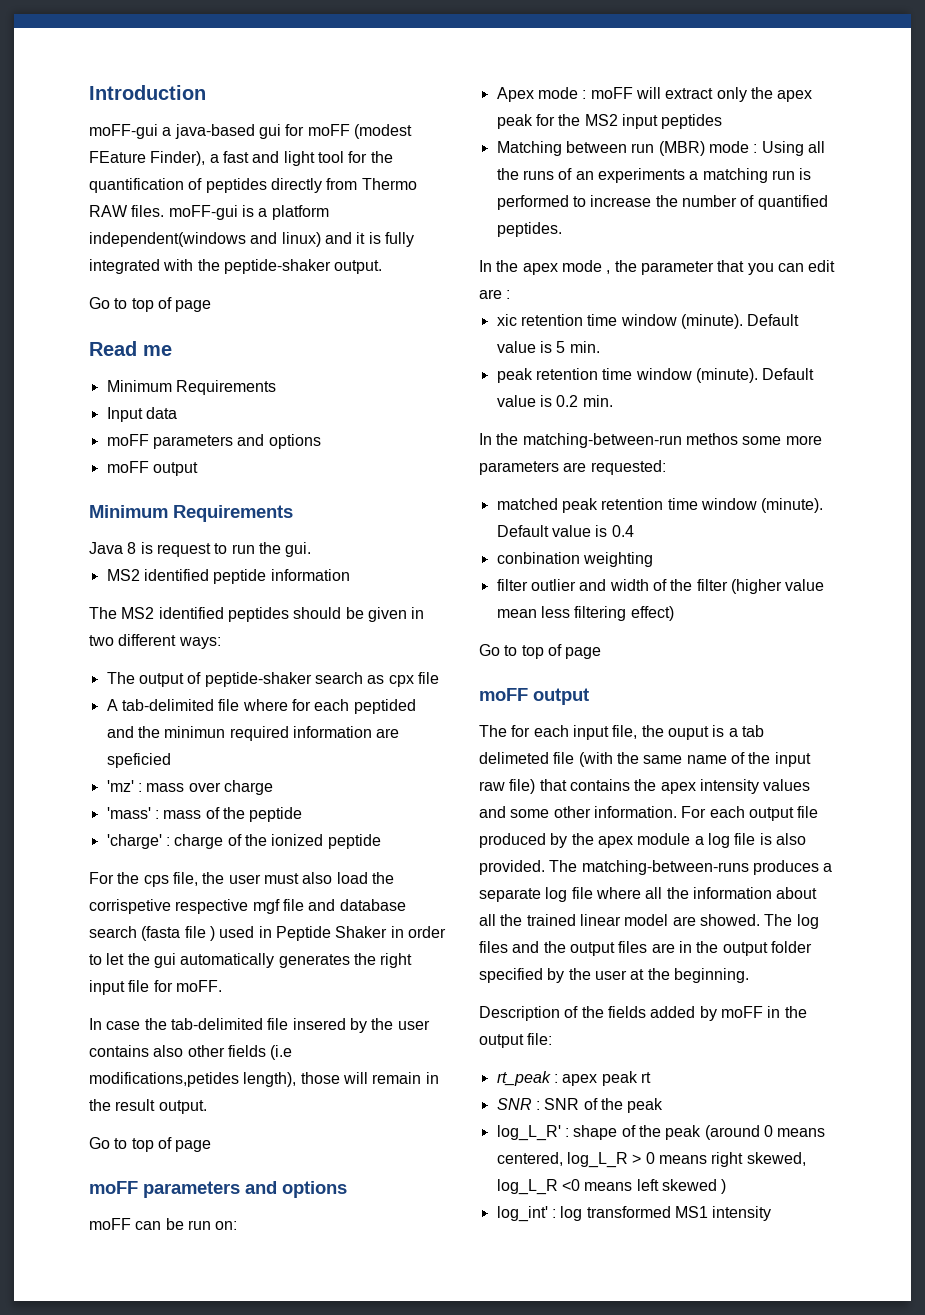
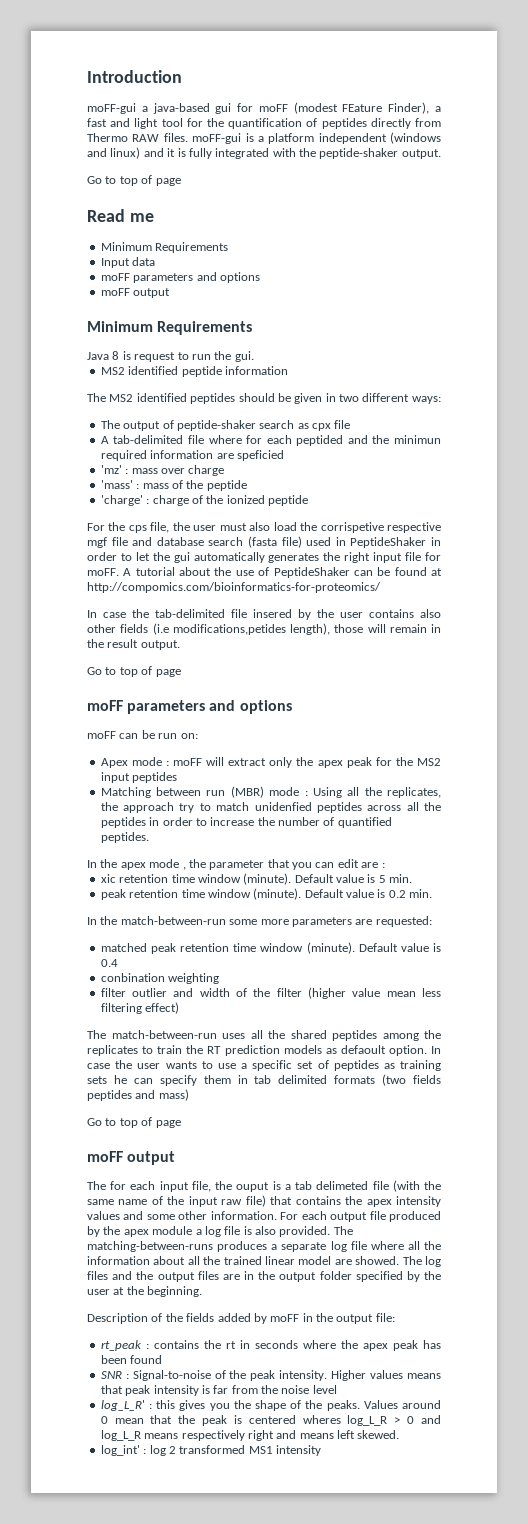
- moFF-gui a java-based gui for moFF (modest FEature Finder), a fast and light tool for the quantification of peptides directly from Thermo RAW files. moFF-gui is a platform independent(windows and linux) and it is fully integrated with the peptide-shaker output.
+ moFF-gui a java-based gui for moFF (modest FEature Finder), a fast and light tool for the quantification of peptides directly from Thermo RAW files. moFF-gui is a platform independent (windows and linux) and it is fully integrated with the peptide-shaker output.
- For the cps file, the user must also load the corrispetive respective mgf file and database search (fasta file ) used in Peptide Shaker in order to let the gui automatically generates the right input file for moFF.
+ For the cps file, the user must also load the corrispetive respective mgf file and database search (fasta file) used in PeptideShaker in order to let the gui automatically generates the right input file for moFF. A tutorial about the use of PeptideShaker can be found at http://compomics.com/bioinformatics-for-proteomics/
- Matching between run (MBR) mode : Using all the runs of an experiments a matching run is performed to increase the number of quantified peptides.
+ Matching between run (MBR) mode : Using all the replicates, the approach try to match unidenfied peptides across all the peptides in order to increase the number of quantified peptides.
- In the matching-between-run methos some more parameters are requested:
+ In the match-between-run some more parameters are requested:
+ The match-between-run uses all the shared peptides among the replicates to train the RT prediction models as defaoult option. In case the user wants to use a specific set of peptides as training sets he can specify them in tab delimited formats (two fields peptides and mass)
- rt_peak : apex peak rt
+ rt_peak : contains the rt in seconds where the apex peak has been found
- SNR : SNR of the peak
- log_L_R' : shape of the peak (around 0 means centered, log_L_R > 0 means right skewed, log_L_R <0 means left skewed )
+ SNR : Signal-to-noise of the peak intensity. Higher values means that peak intensity is far from the noise level
+ log_L_R' : this gives you the shape of the peaks. Values around 0 mean that the peak is centered wheres log_L_R > 0 and log_L_R means respectively right and means left skewed.
- log_int' : log transformed MS1 intensity
+ log_int' : log 2 transformed MS1 intensity

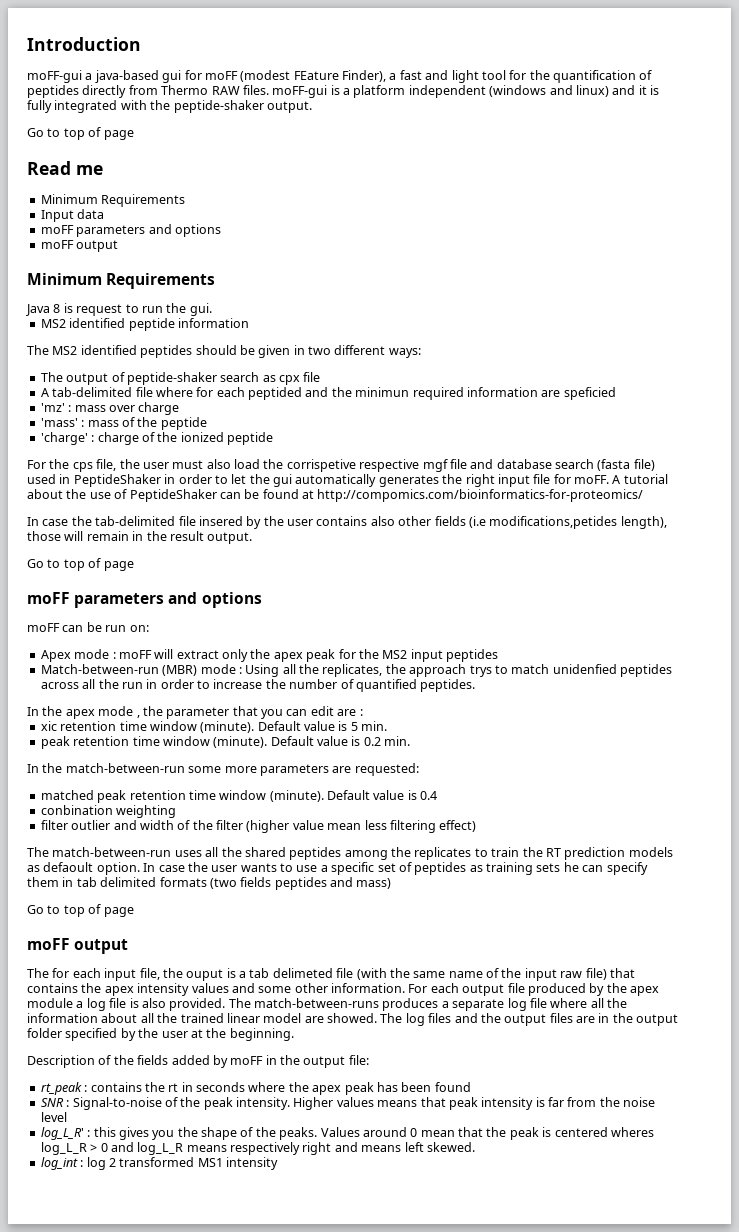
- Matching between run (MBR) mode : Using all the replicates, the approach try to match unidenfied peptides across all the peptides in order to increase the number of quantified peptides.
+ Match-between-run (MBR) mode : Using all the replicates, the approach trys to match unidenfied peptides across all the run in order to increase the number of quantified peptides.
- The matching-between-runs produces a separate log file where all the information about all the trained linear model are showed.
+ The match-between-runs produces a separate log file where all the information about all the trained linear model are showed.
- log_int' : log 2 transformed MS1 intensity
+ log_int : log 2 transformed MS1 intensity

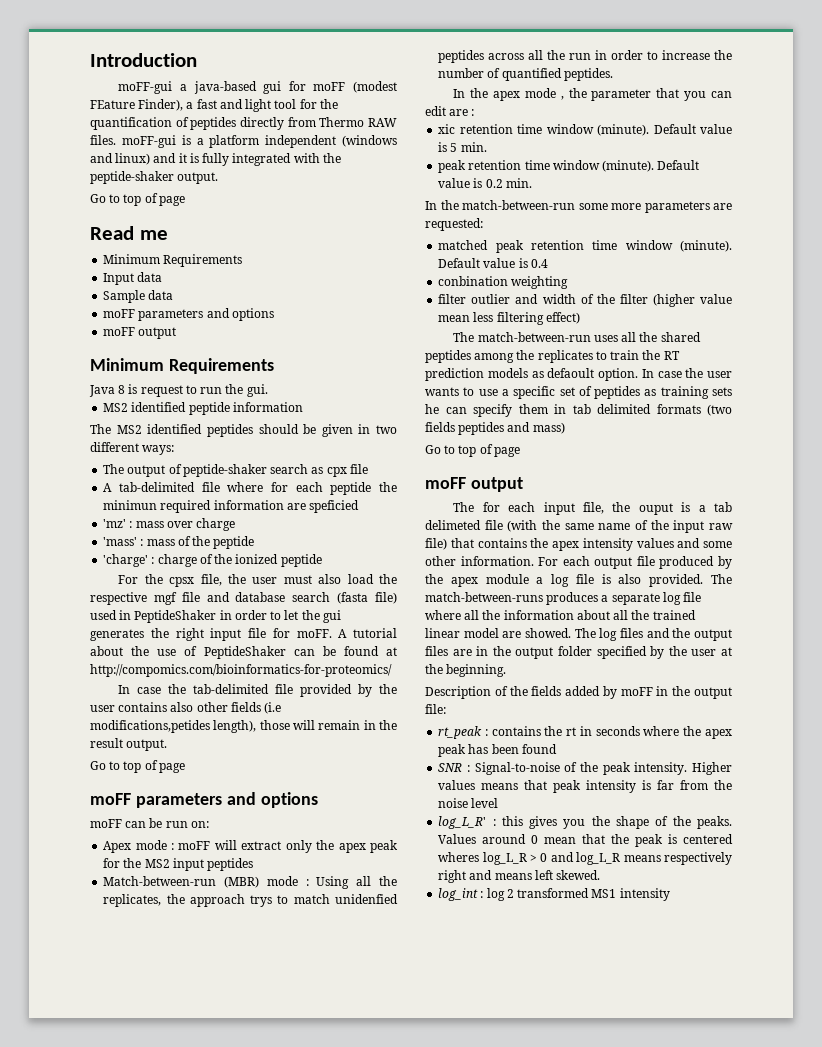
+ Sample data
- A tab-delimited file where for each peptided and the minimun required information are speficied
+ A tab-delimited file where for each peptide the minimun required information are speficied
- For the cps file, the user must also load the corrispetive respective mgf file and database search (fasta file) used in PeptideShaker in order to let the gui automatically generates the right input file for moFF.
+ For the cpsx file, the user must also load the respective mgf file and database search (fasta file) used in PeptideShaker in order to let the gui generates the right input file for moFF.
- In case the tab-delimited file insered by the user contains also other fields (i.e modifications,petides length), those will remain in the result output.
+ In case the tab-delimited file provided by the user contains also other fields (i.e modifications,petides length), those will remain in the result output.

